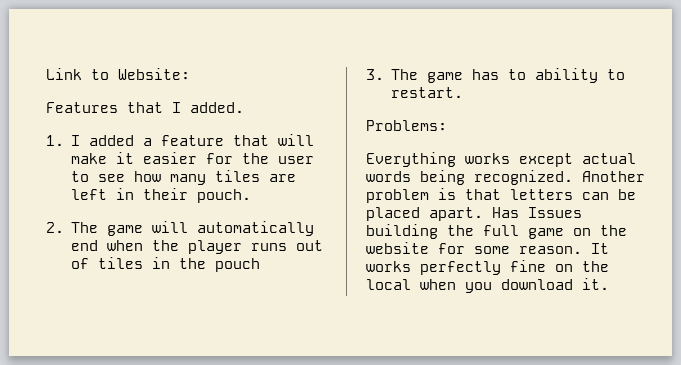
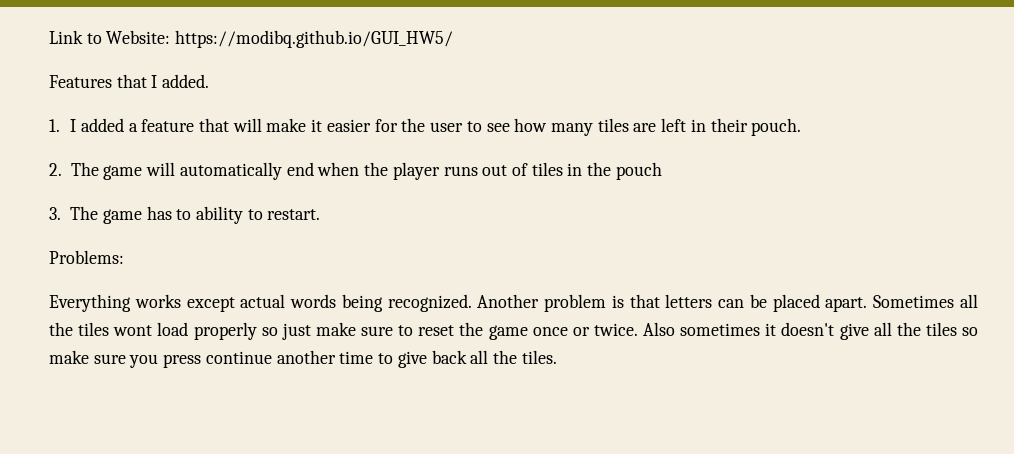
- Link to Website:
+ Link to Website: https://modibq.github.io/GUI_HW5/
- Has Issues building the full game on the website for some reason. It works perfectly fine on the local when you download it.
+ Sometimes all the tiles wont load properly so just make sure to reset the game once or twice. Also sometimes it doesn't give all the tiles so make sure you press continue another time to give back all the tiles.

